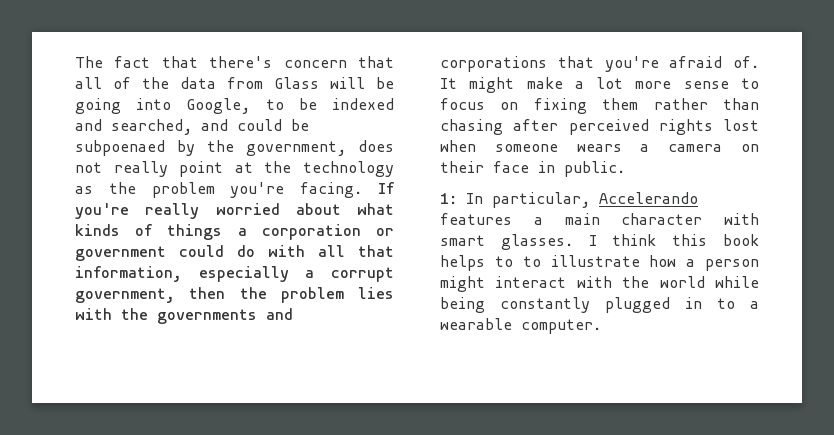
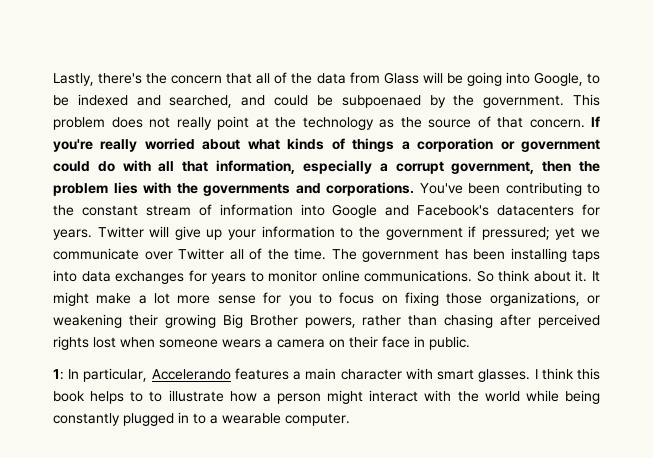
- The fact that there's concern that all of the data from Glass will be going into Google, to be indexed and searched, and could be subpoenaed by the government, does not really point at the technology as the problem you're facing.
+ Lastly, there's the concern that all of the data from Glass will be going into Google, to be indexed and searched, and could be subpoenaed by the government. This problem does not really point at the technology as the source of that concern.
- If you're really worried about what kinds of things a corporation or government could do with all that information, especially a corrupt government, then the problem lies with the governments and corporations that you're afraid of.
+ If you're really worried about what kinds of things a corporation or government could do with all that information, especially a corrupt government, then the problem lies with the governments and corporations. You've been contributing to the constant stream of information into Google and Facebook's datacenters for years. Twitter will give up your information to the government if pressured; yet we communicate over Twitter all of the time. The government has been installing taps into data exchanges for years to monitor online communications. So think about it.
- It might make a lot more sense to focus on fixing them rather than chasing after perceived rights lost when someone wears a camera on their face in public.
+ It might make a lot more sense for you to focus on fixing those organizations, or weakening their growing Big Brother powers, rather than chasing after perceived rights lost when someone wears a camera on their face in public.

